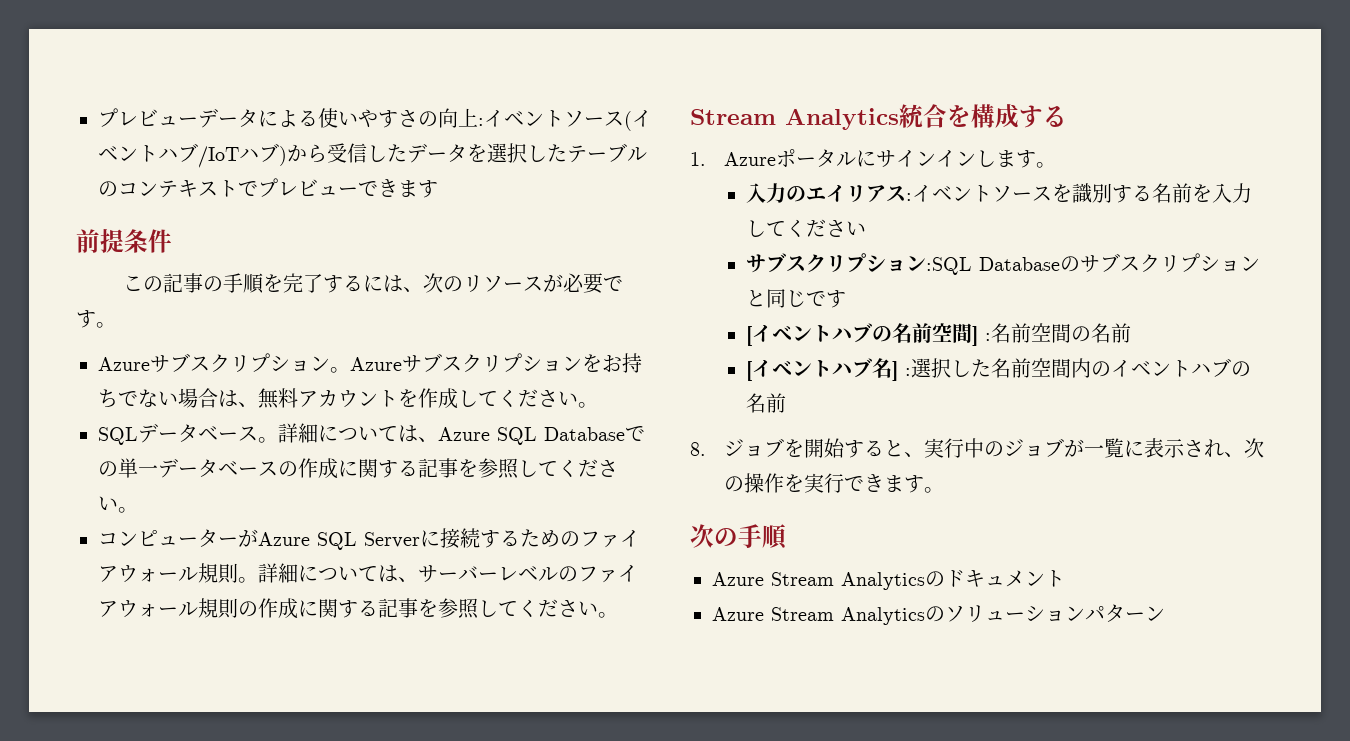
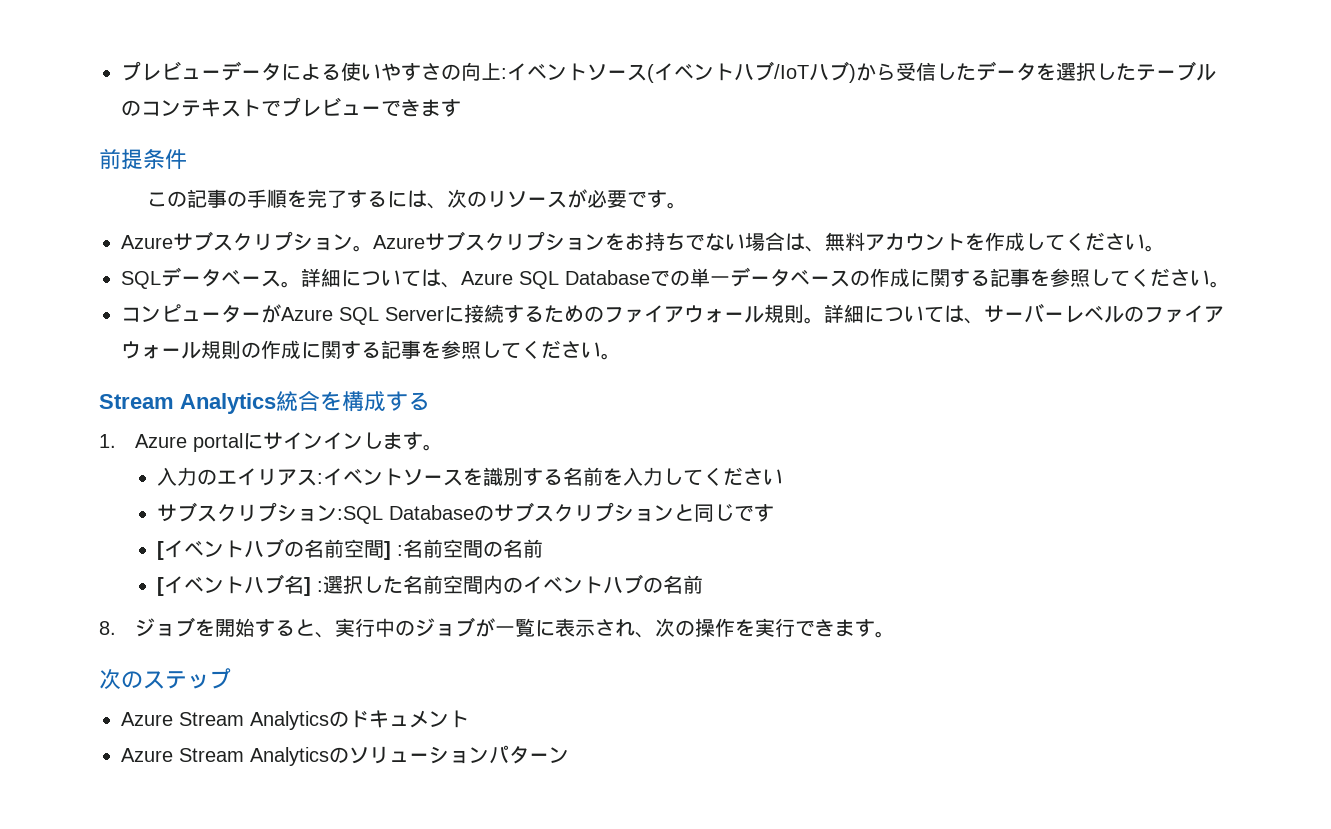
- 1. Azureポータルにサインインします。
+ 1. Azure portalにサインインします。
- 次の手順
+ 次のステップ

